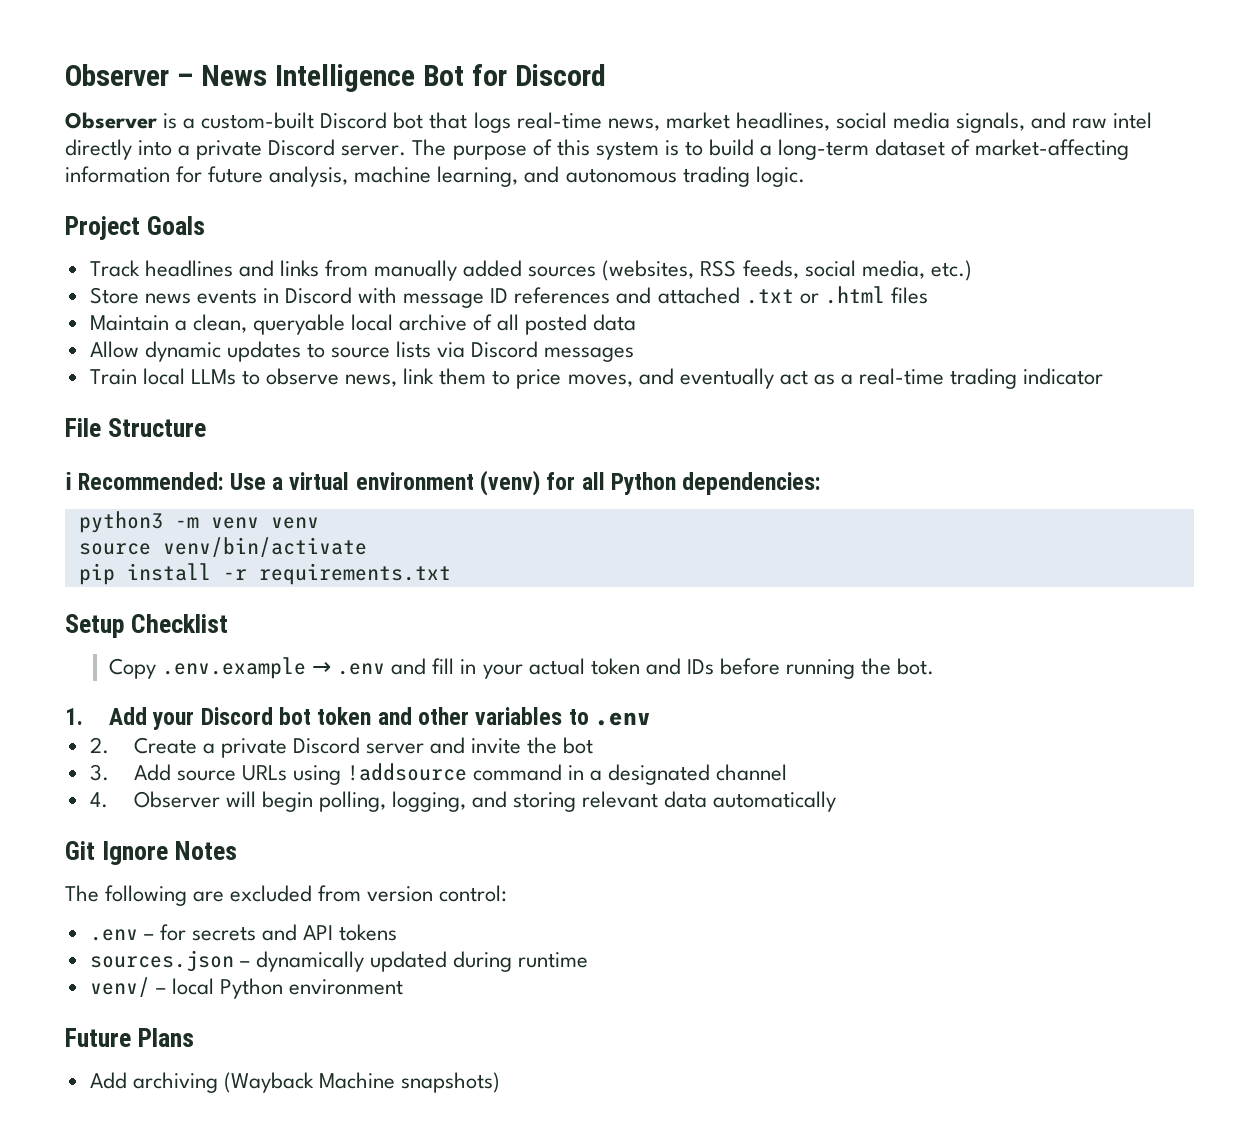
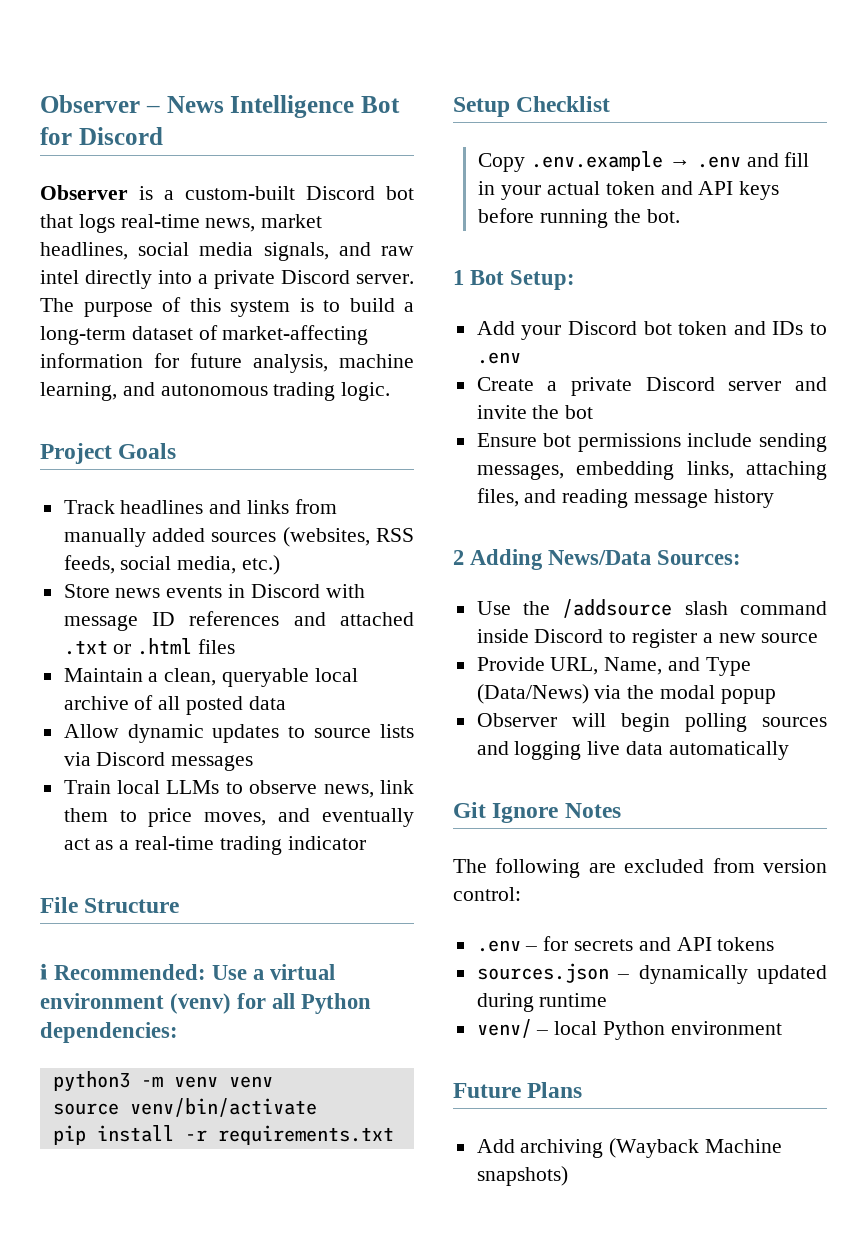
- Copy .env.example → .env and fill in your actual token and IDs before running the bot.
+ Copy .env.example → .env and fill in your actual token and API keys before running the bot.
- 1. Add your Discord bot token and other variables to .env
+ 1 Bot Setup:
+ Add your Discord bot token and IDs to .env
- 2. Create a private Discord server and invite the bot
+ Create a private Discord server and invite the bot
- 3. Add source URLs using !addsource command in a designated channel
- 4. Observer will begin polling, logging, and storing relevant data automatically
+ Ensure bot permissions include sending messages, embedding links, attaching files, and reading message history
+ 2 Adding News/Data Sources:
+ Use the /addsource slash command inside Discord to register a new source
+ Provide URL, Name, and Type (Data/News) via the modal popup
+ Observer will begin polling sources and logging live data automatically

